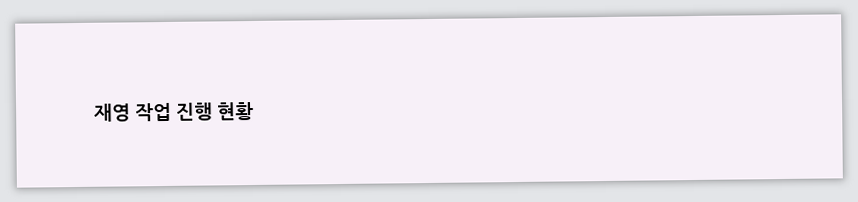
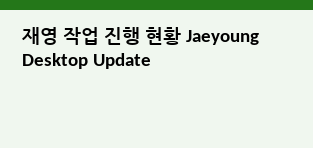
- 재영 작업 진행 현황
+ 재영 작업 진행 현황 Jaeyoung Desktop Update

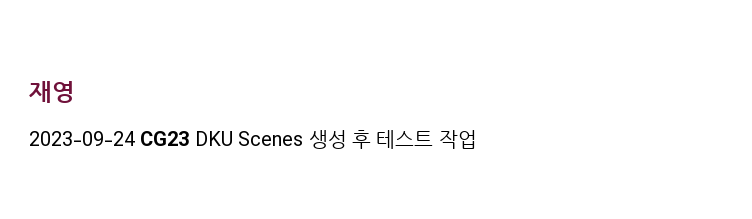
- 재영 작업 진행 현황 Jaeyoung Desktop Update
+ 재영
+ 2023-09-24 CG23 DKU Scenes 생성 후 테스트 작업

